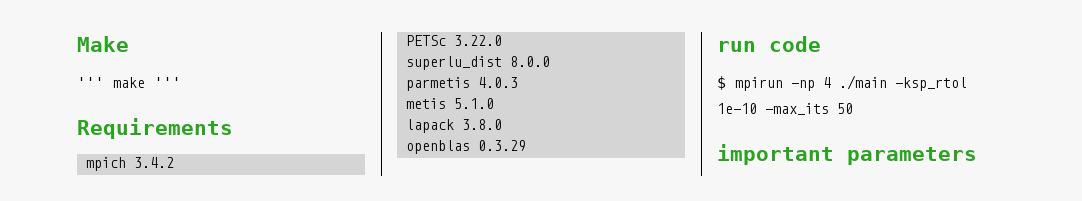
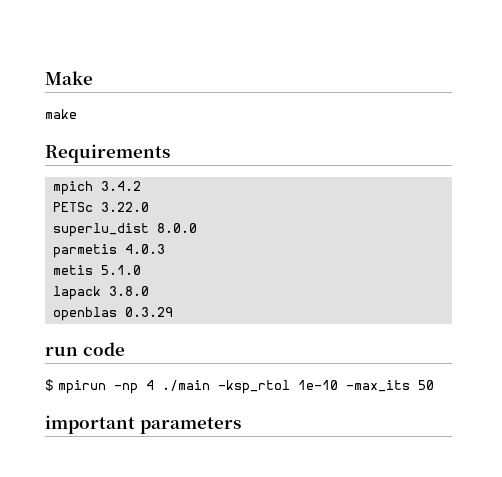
- ''' make '''
+ make

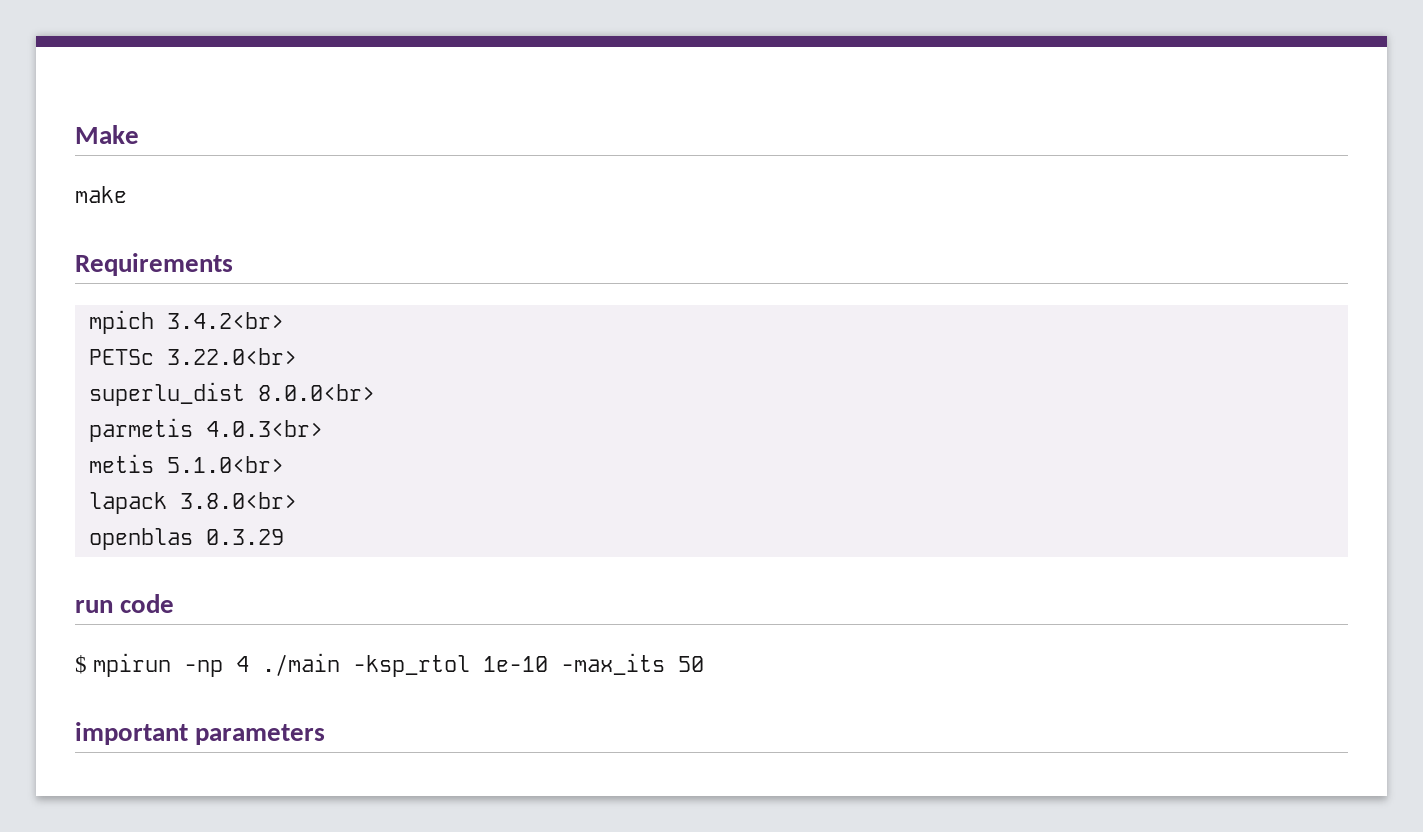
- mpich 3.4.2
+ mpich 3.4.2<br>
- PETSc 3.22.0
+ PETSc 3.22.0<br>
- superlu_dist 8.0.0
+ superlu_dist 8.0.0<br>
- parmetis 4.0.3
+ parmetis 4.0.3<br>
- metis 5.1.0
+ metis 5.1.0<br>
- lapack 3.8.0
+ lapack 3.8.0<br>

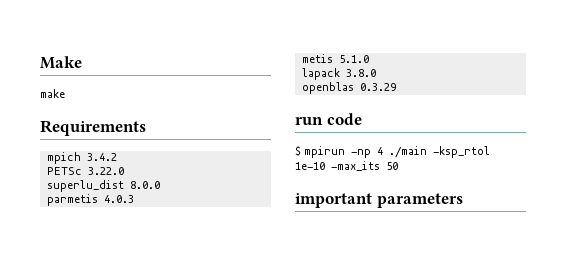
- mpich 3.4.2<br>
+ mpich 3.4.2
- PETSc 3.22.0<br>
+ PETSc 3.22.0
- superlu_dist 8.0.0<br>
+ superlu_dist 8.0.0
- parmetis 4.0.3<br>
+ parmetis 4.0.3
- metis 5.1.0<br>
+ metis 5.1.0
- lapack 3.8.0<br>
+ lapack 3.8.0

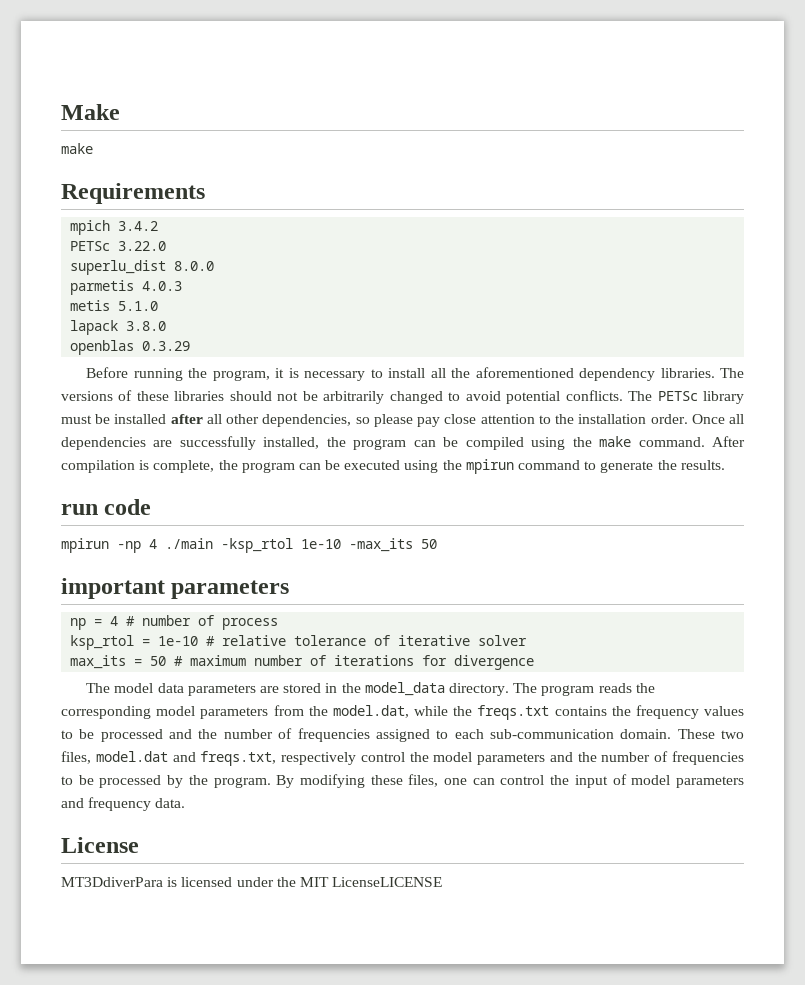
+ Before running the program, it is necessary to install all the aforementioned dependency libraries. The versions of these libraries should not be arbitrarily changed to avoid potential conflicts. The PETSc library must be installed after all other dependencies, so please pay close attention to the installation order. Once all dependencies are successfully installed, the program can be compiled using the make command. After compilation is complete, the program can be executed using the mpirun command to generate the results.
- $ mpirun -np 4 ./main -ksp_rtol 1e-10 -max_its 50
+ mpirun -np 4 ./main -ksp_rtol 1e-10 -max_its 50
+ np = 4 # number of process
+ ksp_rtol = 1e-10 # relative tolerance of iterative solver
+ max_its = 50 # maximum number of iterations for divergence
+ The model data parameters are stored in the model_data directory. The program reads the corresponding model parameters from the model.dat, while the freqs.txt contains the frequency values to be processed and the number of frequencies assigned to each sub-communication domain. These two files, model.dat and freqs.txt, respectively control the model parameters and the number of frequencies to be processed by the program. By modifying these files, one can control the input of model parameters and frequency data.
+ License
+ MT3DdiverPara is licensed under the MIT LicenseLICENSE

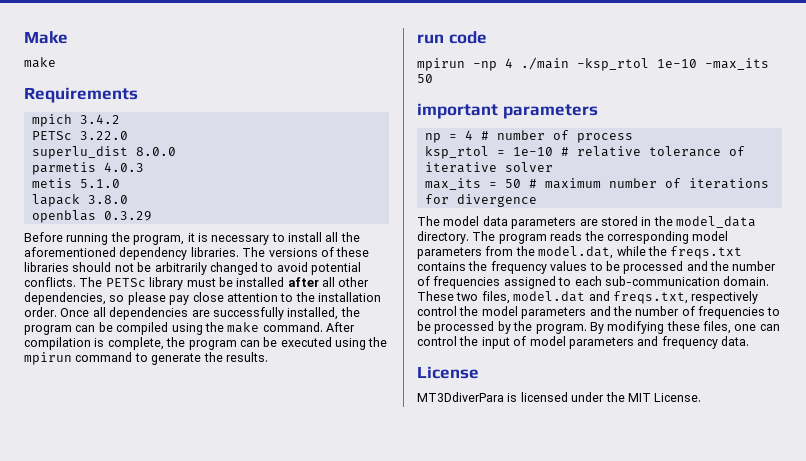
- MT3DdiverPara is licensed under the MIT LicenseLICENSE
+ MT3DdiverPara is licensed under the MIT License.

